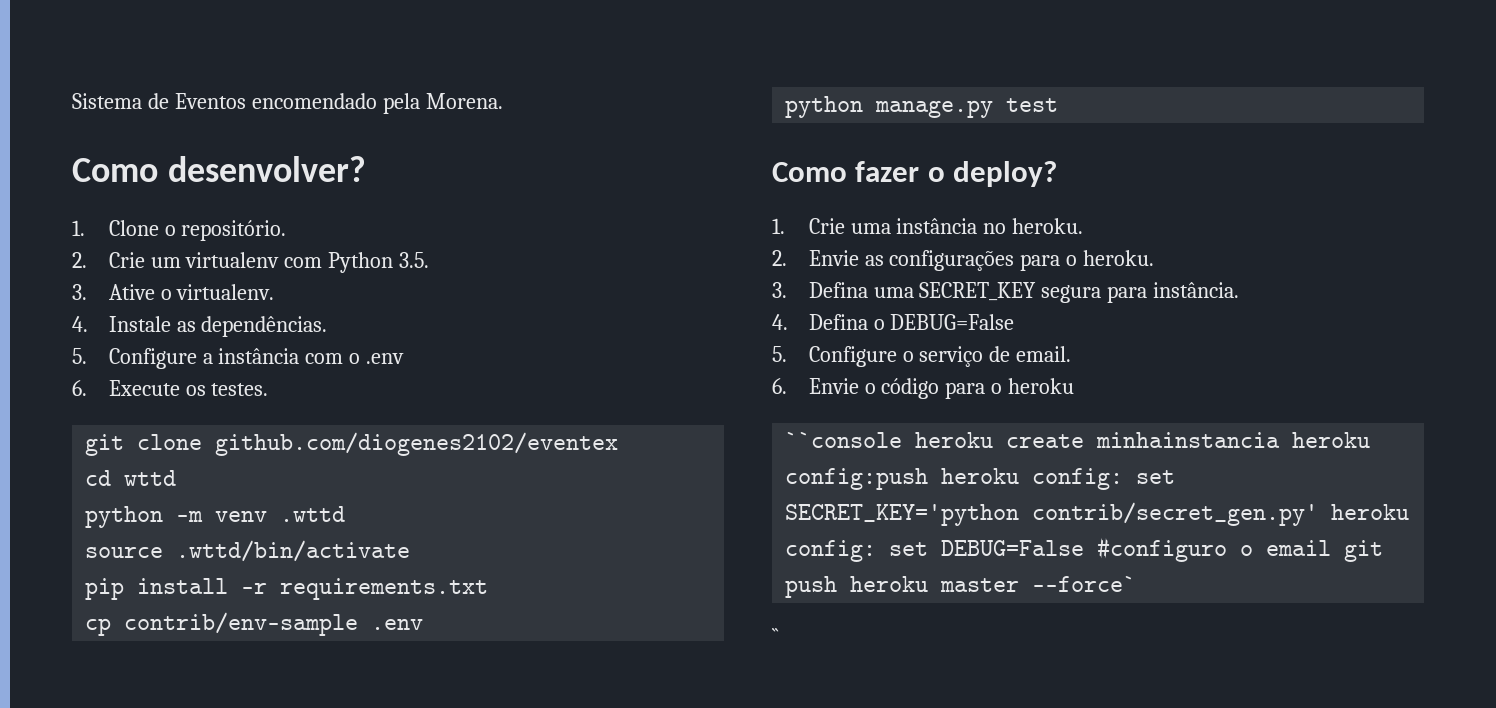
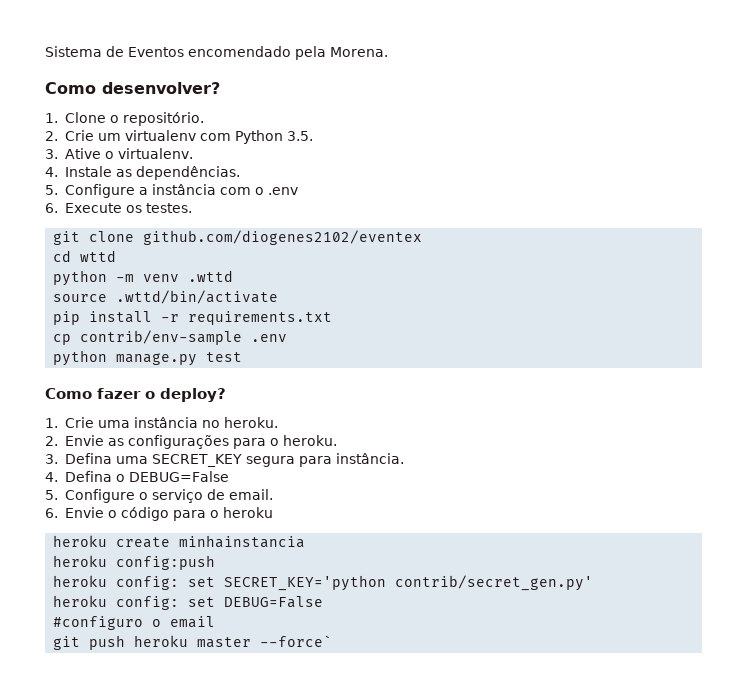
- ``console heroku create minhainstancia heroku config:push heroku config: set SECRET_KEY='python contrib/secret_gen.py' heroku config: set DEBUG=False #configuro o email git push heroku master --force`
+ heroku create minhainstancia
+ heroku config:push
+ heroku config: set SECRET_KEY='python contrib/secret_gen.py'
+ heroku config: set DEBUG=False
+ #configuro o email
+ git push heroku master --force`
- ``

